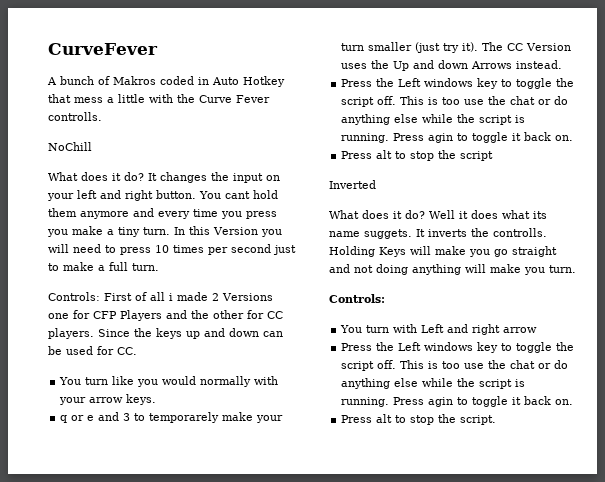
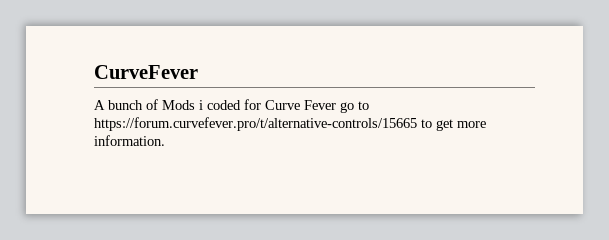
- A bunch of Makros coded in Auto Hotkey that mess a little with the Curve Fever controlls.
- NoChill
- What does it do? It changes the input on your left and right button. You cant hold them anymore and every time you press you make a tiny turn. In this Version you will need to press 10 times per second just to make a full turn.
- Controls: First of all i made 2 Versions one for CFP Players and the other for CC players. Since the keys up and down can be used for CC.
- You turn like you would normally with your arrow keys.
- q or e and 3 to temporarely make your turn smaller (just try it). The CC Version uses the Up and down Arrows instead.
- Press the Left windows key to toggle the script off. This is too use the chat or do anything else while the script is running. Press agin to toggle it back on.
- Press alt to stop the script
- Inverted
- What does it do? Well it does what its name suggets. It inverts the controlls. Holding Keys will make you go straight and not doing anything will make you turn.
- Controls:
- You turn with Left and right arrow
- Press the Left windows key to toggle the script off. This is too use the chat or do anything else while the script is running. Press agin to toggle it back on.
- Press alt to stop the script.
+ A bunch of Mods i coded for Curve Fever go to https://forum.curvefever.pro/t/alternative-controls/15665 to get more information.

